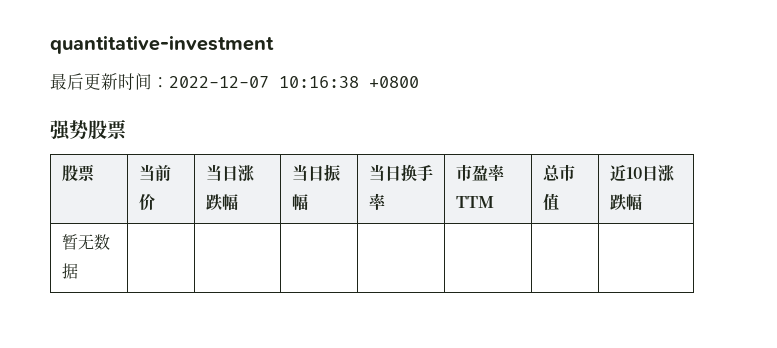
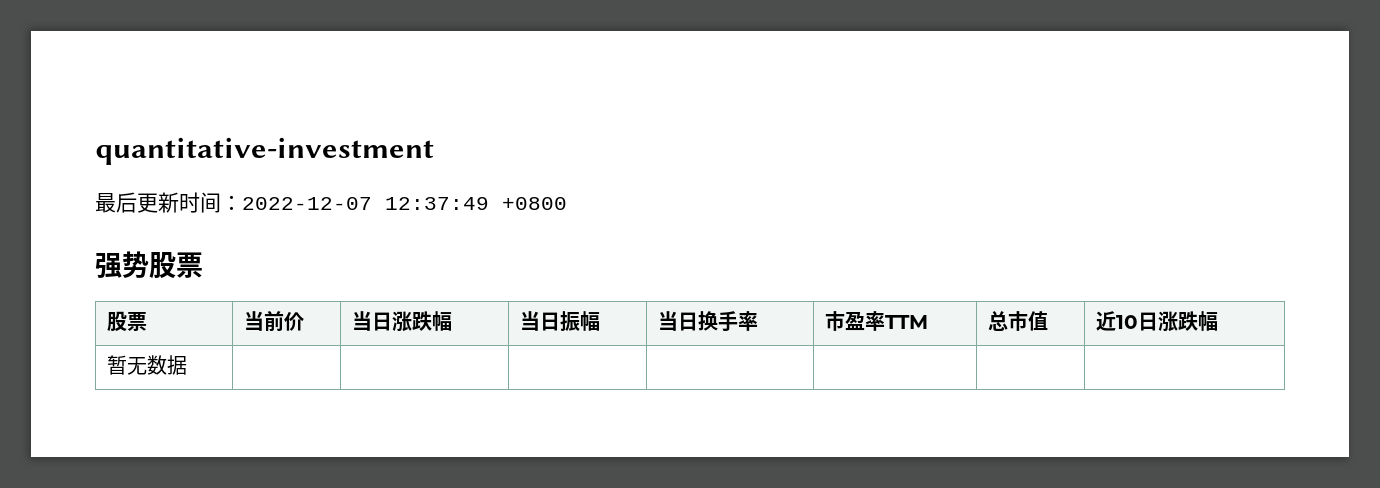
- 最后更新时间：2022-12-07 10:16:38 +0800
+ 最后更新时间：2022-12-07 12:37:49 +0800

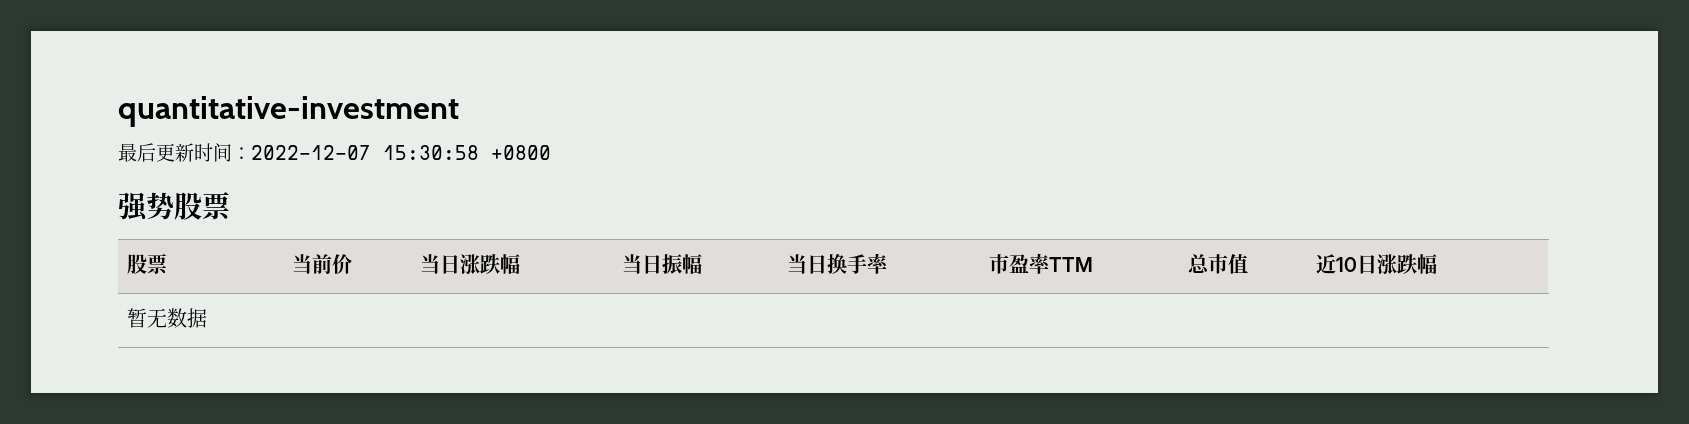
- 最后更新时间：2022-12-07 12:37:49 +0800
+ 最后更新时间：2022-12-07 15:30:58 +0800

